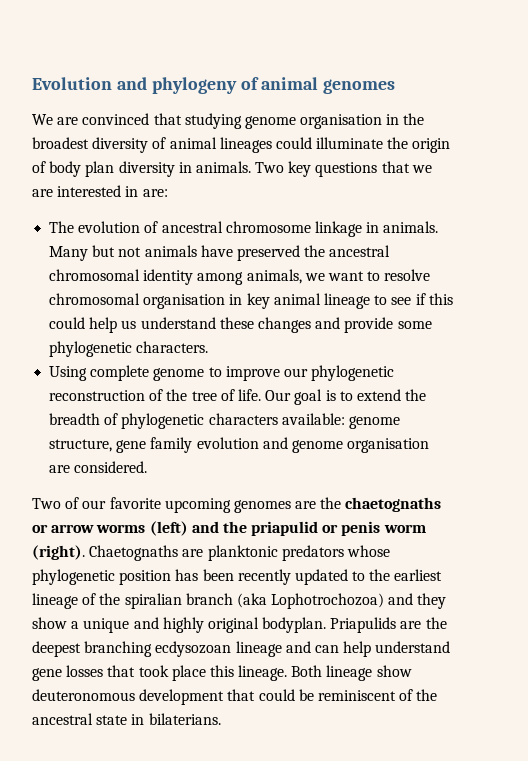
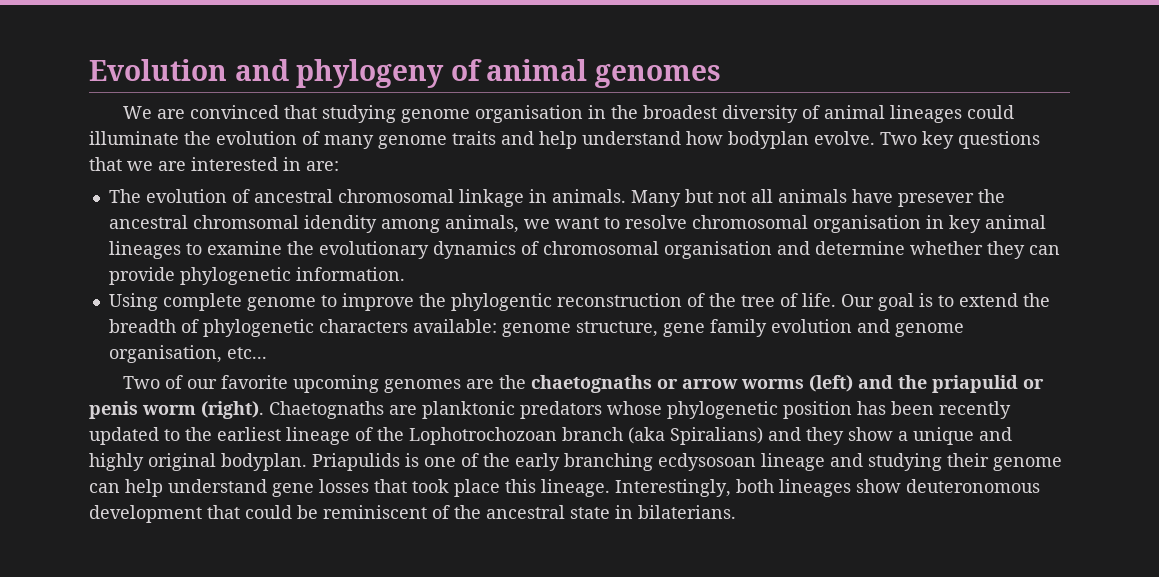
- We are convinced that studying genome organisation in the broadest diversity of animal lineages could illuminate the origin of body plan diversity in animals.
+ We are convinced that studying genome organisation in the broadest diversity of animal lineages could illuminate the evolution of many genome traits and help understand how bodyplan evolve.
- The evolution of ancestral chromosome linkage in animals.
+ The evolution of ancestral chromosomal linkage in animals.
- Many but not animals have preserved the ancestral chromosomal identity among animals, we want to resolve chromosomal organisation in key animal lineage to see if this could help us understand these changes and provide some phylogenetic characters.
+ Many but not all animals have presever the ancestral chromsomal idendity among animals, we want to resolve chromosomal organisation in key animal lineages to examine the evolutionary dynamics of chromosomal organisation and determine whether they can provide phylogenetic information.
- Using complete genome to improve our phylogenetic reconstruction of the tree of life.
+ Using complete genome to improve the phylogentic reconstruction of the tree of life.
- Our goal is to extend the breadth of phylogenetic characters available: genome structure, gene family evolution and genome organisation are considered.
+ Our goal is to extend the breadth of phylogenetic characters available: genome structure, gene family evolution and genome organisation, etc...
- Chaetognaths are planktonic predators whose phylogenetic position has been recently updated to the earliest lineage of the spiralian branch (aka Lophotrochozoa) and they show a unique and highly original bodyplan.
+ Chaetognaths are planktonic predators whose phylogenetic position has been recently updated to the earliest lineage of the Lophotrochozoan branch (aka Spiralians) and they show a unique and highly original bodyplan.
- Priapulids are the deepest branching ecdysozoan lineage and can help understand gene losses that took place this lineage.
+ Priapulids is one of the early branching ecdysosoan lineage and studying their genome can help understand gene losses that took place this lineage.
- Both lineage show deuteronomous development that could be reminiscent of the ancestral state in bilaterians.
+ Interestingly, both lineages show deuteronomous development that could be reminiscent of the ancestral state in bilaterians.

